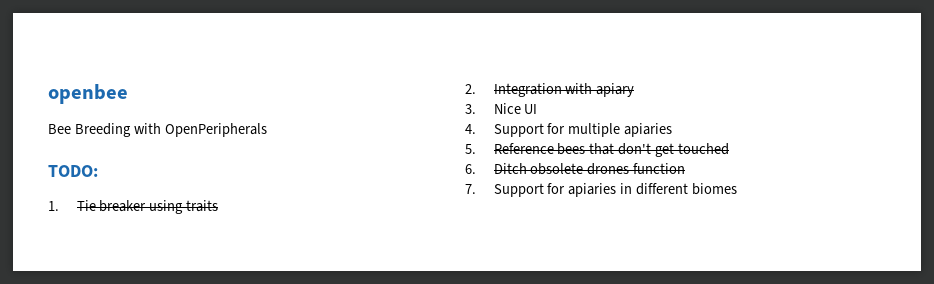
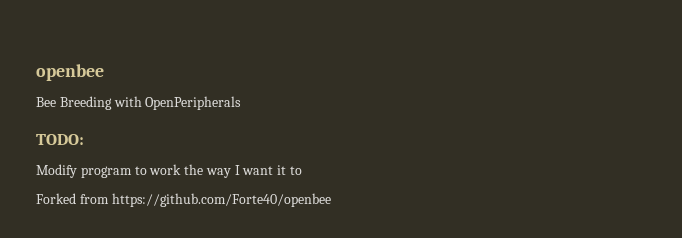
- 1. Tie breaker using traits
- 2. Integration with apiary
- 3. Nice UI
- 4. Support for multiple apiaries
- 5. Reference bees that don't get touched
- 6. Ditch obsolete drones function
- 7. Support for apiaries in different biomes
+ Modify program to work the way I want it to
+ Forked from https://github.com/Forte40/openbee

